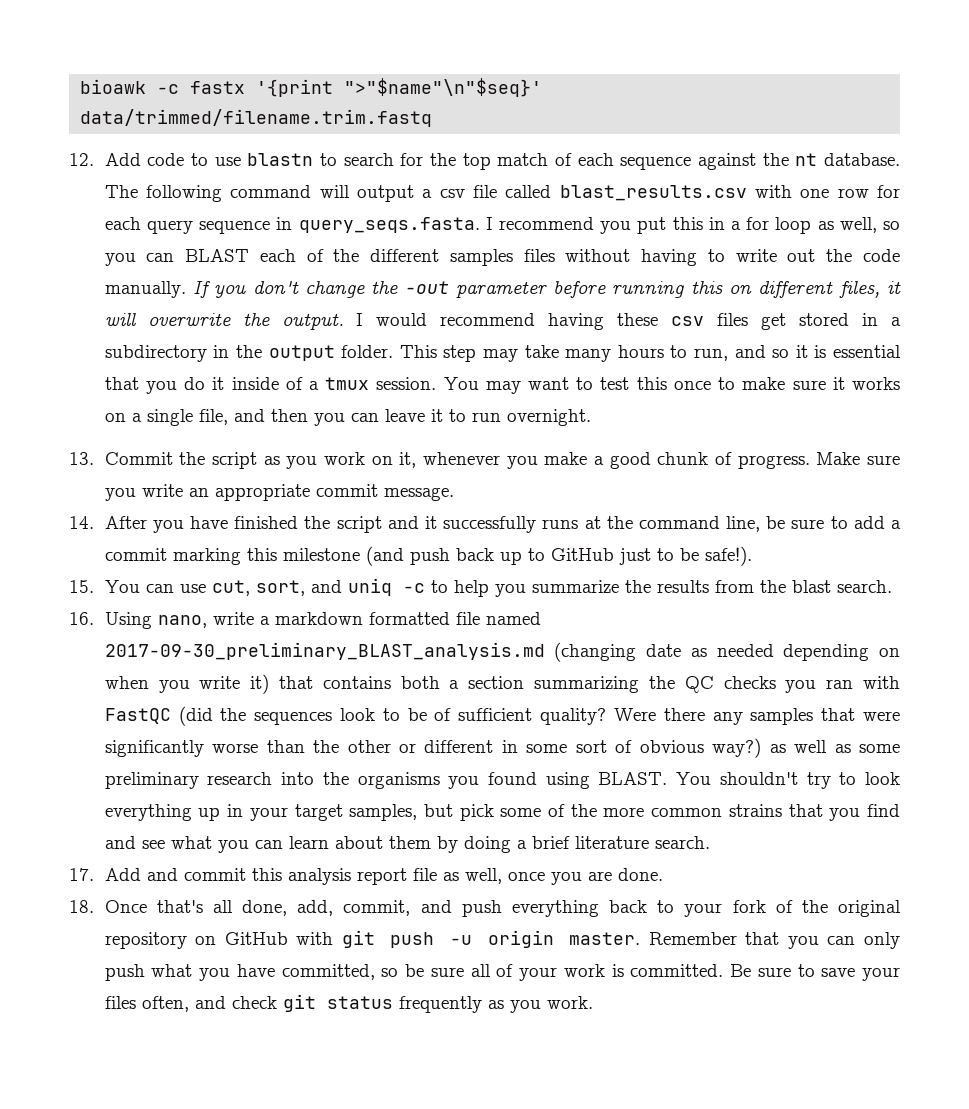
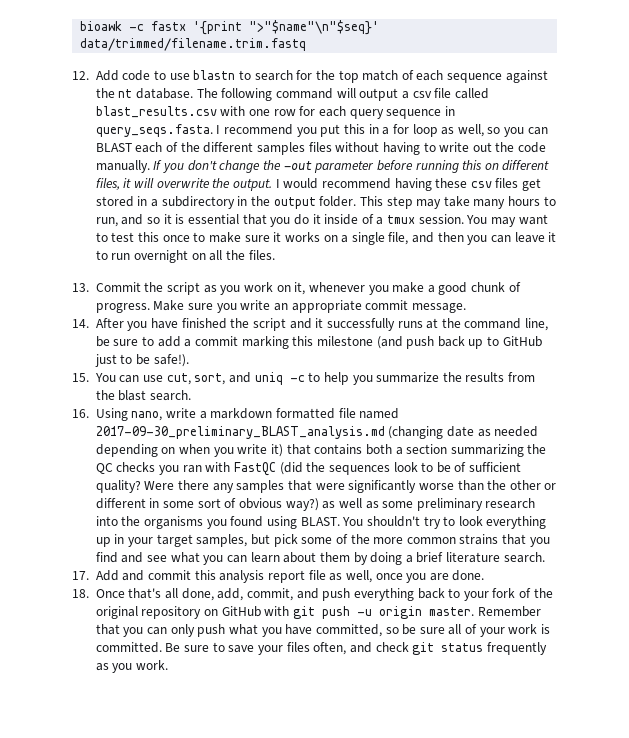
- You may want to test this once to make sure it works on a single file, and then you can leave it to run overnight.
+ You may want to test this once to make sure it works on a single file, and then you can leave it to run overnight on all the files.

